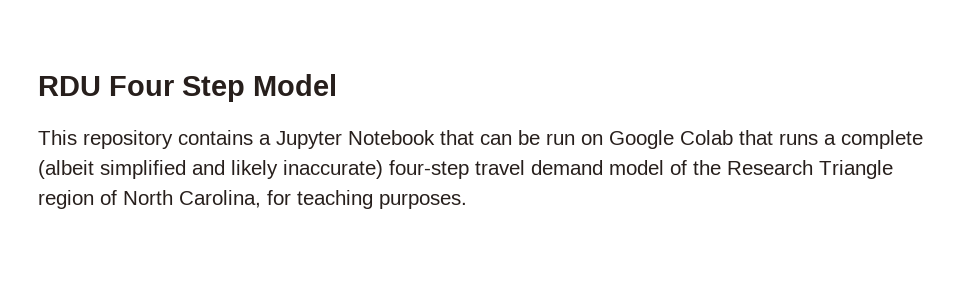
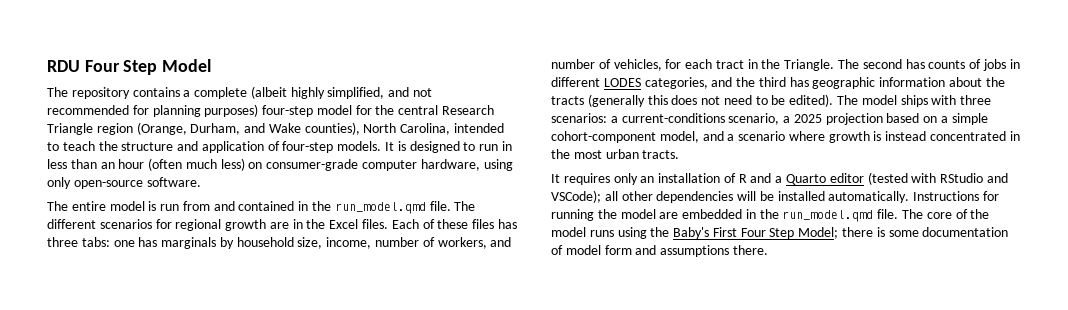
- This repository contains a Jupyter Notebook that can be run on Google Colab that runs a complete (albeit simplified and likely inaccurate) four-step travel demand model of the Research Triangle region of North Carolina, for teaching purposes.
+ The repository contains a complete (albeit highly simplified, and not recommended for planning purposes) four-step model for the central Research Triangle region (Orange, Durham, and Wake counties), North Carolina, intended to teach the structure and application of four-step models. It is designed to run in less than an hour (often much less) on consumer-grade computer hardware, using only open-source software.
+ The entire model is run from and contained in the run_model.qmd file. The different scenarios for regional growth are in the Excel files. Each of these files has three tabs: one has marginals by household size, income, number of workers, and number of vehicles, for each tract in the Triangle. The second has counts of jobs in different LODES categories, and the third has geographic information about the tracts (generally this does not need to be edited). The model ships with three scenarios: a current-conditions scenario, a 2025 projection based on a simple cohort-component model, and a scenario where growth is instead concentrated in the most urban tracts.
+ It requires only an installation of R and a Quarto editor (tested with RStudio and VSCode); all other dependencies will be installed automatically. Instructions for running the model are embedded in the run_model.qmd file. The core of the model runs using the Baby's First Four Step Model; there is some documentation of model form and assumptions there.

